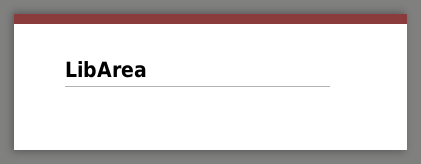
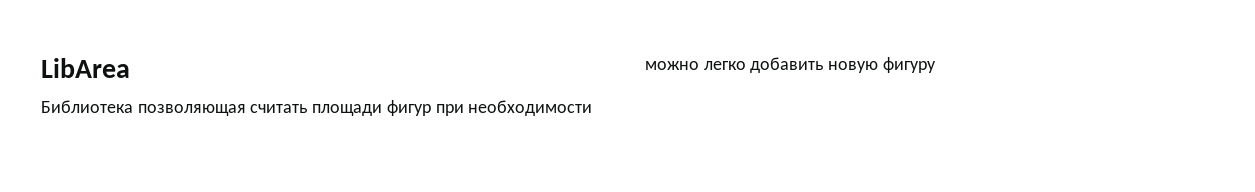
+ Библиотека позволяющая считать площади фигур при необходимости можно легко добавить новую фигуру

